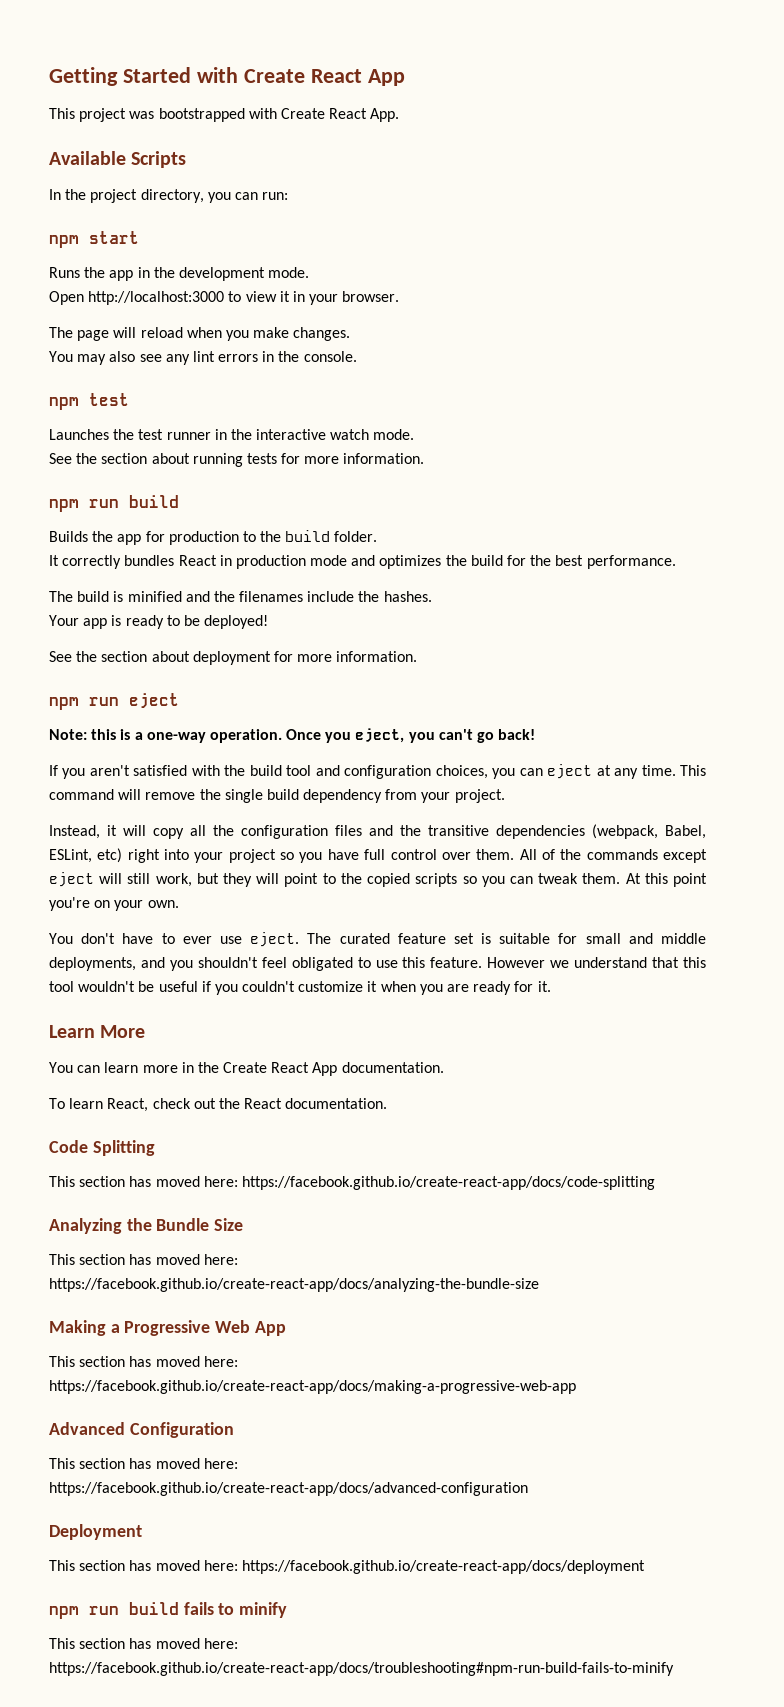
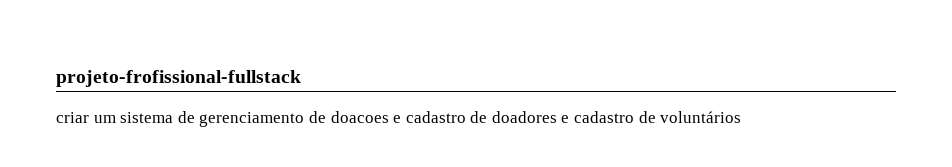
- Getting Started with Create React App
- This project was bootstrapped with Create React App.
- Available Scripts
- In the project directory, you can run:
- npm start
- Runs the app in the development mode.
- Open http://localhost:3000 to view it in your browser.
- The page will reload when you make changes.
- You may also see any lint errors in the console.
- npm test
- Launches the test runner in the interactive watch mode.
- See the section about running tests for more information.
- npm run build
- Builds the app for production to the build folder.
- It correctly bundles React in production mode and optimizes the build for the best performance.
- The build is minified and the filenames include the hashes.
- Your app is ready to be deployed!
- See the section about deployment for more information.
- npm run eject
- Note: this is a one-way operation. Once you eject, you can't go back!
- If you aren't satisfied with the build tool and configuration choices, you can eject at any time. This command will remove the single build dependency from your project.
- Instead, it will copy all the configuration files and the transitive dependencies (webpack, Babel, ESLint, etc) right into your project so you have full control over them. All of the commands except eject will still work, but they will point to the copied scripts so you can tweak them. At this point you're on your own.
- You don't have to ever use eject. The curated feature set is suitable for small and middle deployments, and you shouldn't feel obligated to use this feature. However we understand that this tool wouldn't be useful if you couldn't customize it when you are ready for it.
- Learn More
- You can learn more in the Create React App documentation.
- To learn React, check out the React documentation.
- Code Splitting
- This section has moved here: https://facebook.github.io/create-react-app/docs/code-splitting
- Analyzing the Bundle Size
- This section has moved here: https://facebook.github.io/create-react-app/docs/analyzing-the-bundle-size
- Making a Progressive Web App
- This section has moved here: https://facebook.github.io/create-react-app/docs/making-a-progressive-web-app
- Advanced Configuration
- This section has moved here: https://facebook.github.io/create-react-app/docs/advanced-configuration
- Deployment
- This section has moved here: https://facebook.github.io/create-react-app/docs/deployment
- npm run build fails to minify
- This section has moved here: https://facebook.github.io/create-react-app/docs/troubleshooting#npm-run-build-fails-to-minify
+ projeto-frofissional-fullstack
+ criar um sistema de gerenciamento de doacoes e cadastro de doadores e cadastro de voluntários

